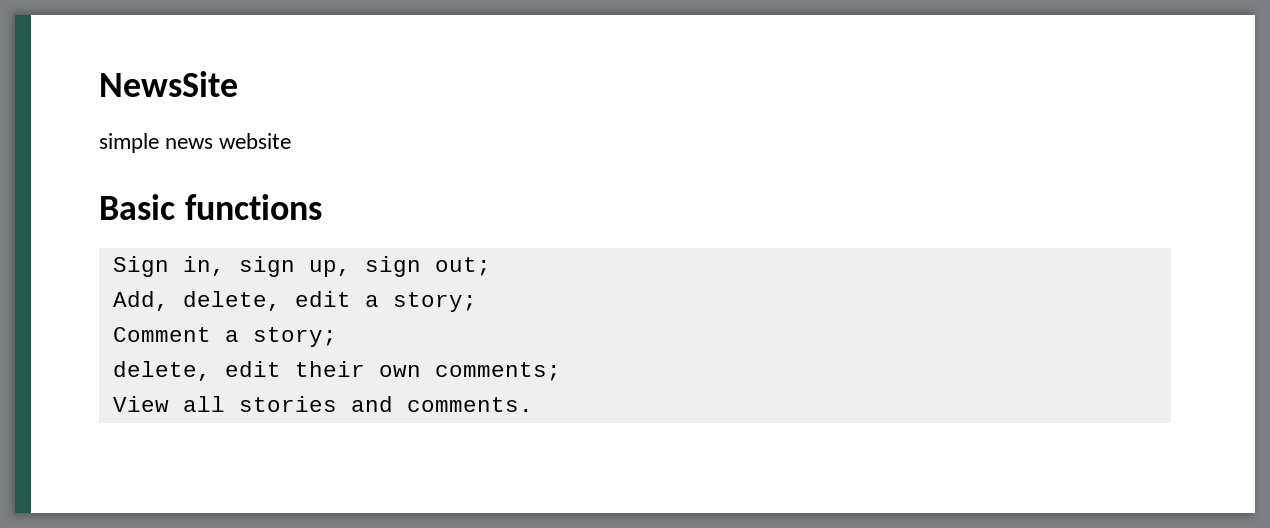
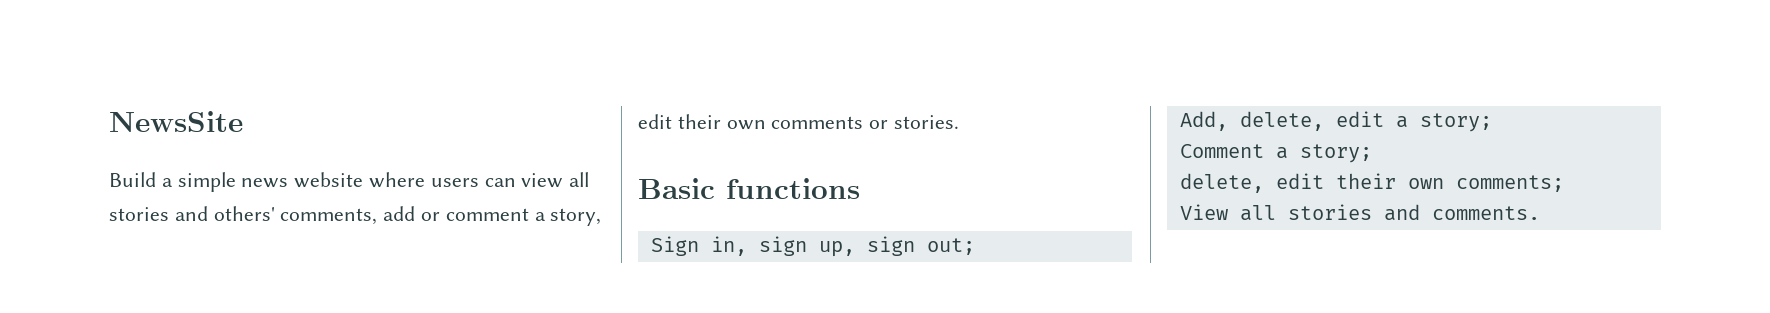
- simple news website
+ Build a simple news website where users can view all stories and others' comments, add or comment a story, edit their own comments or stories.

